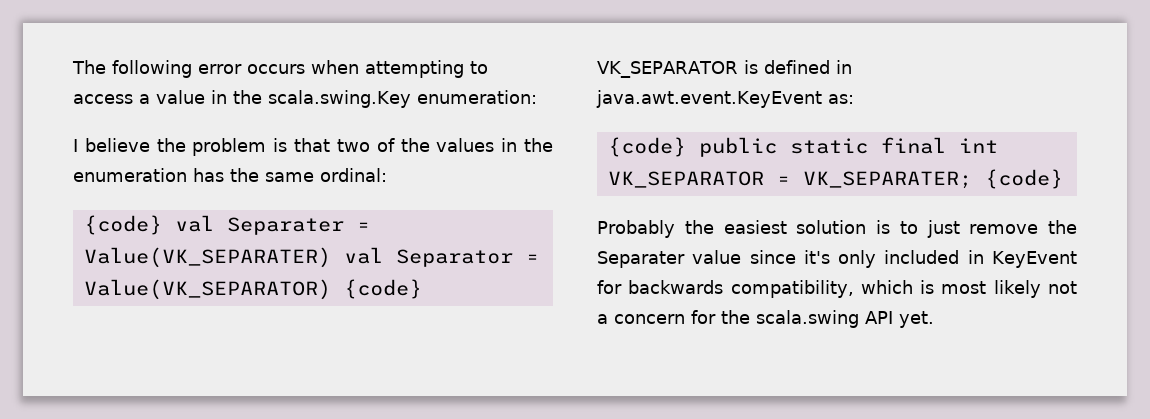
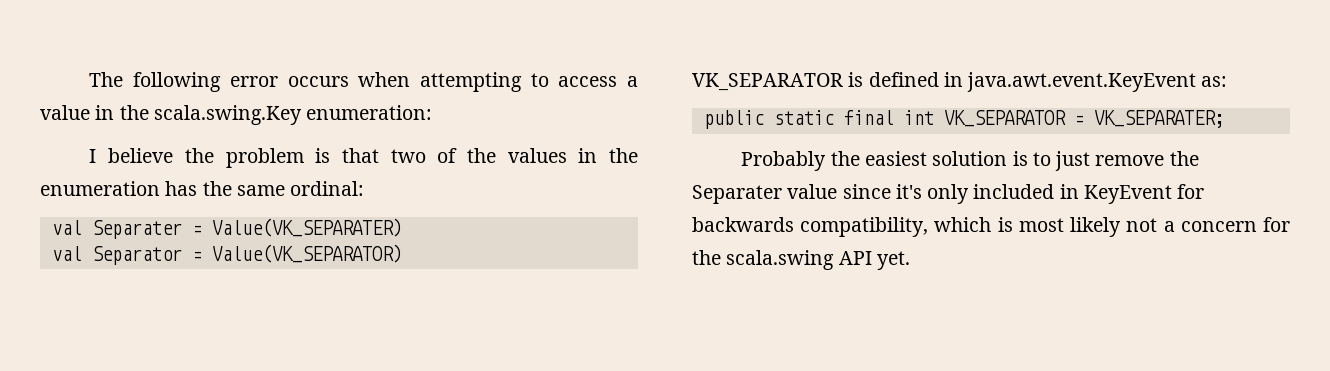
- {code} val Separater = Value(VK_SEPARATER) val Separator = Value(VK_SEPARATOR) {code}
+ val Separater = Value(VK_SEPARATER)
+ val Separator = Value(VK_SEPARATOR)
- {code} public static final int VK_SEPARATOR = VK_SEPARATER; {code}
+ public static final int VK_SEPARATOR = VK_SEPARATER;

